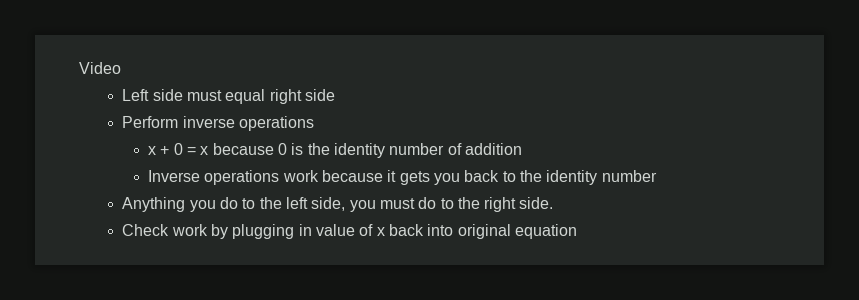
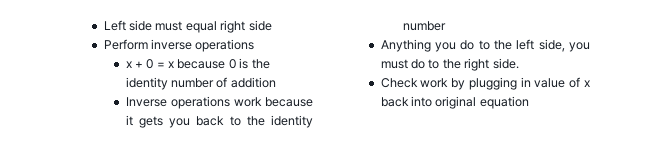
- Video

